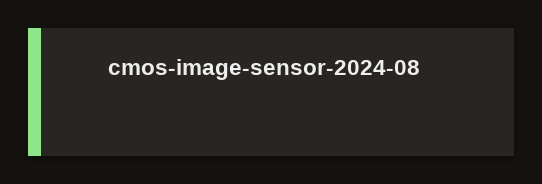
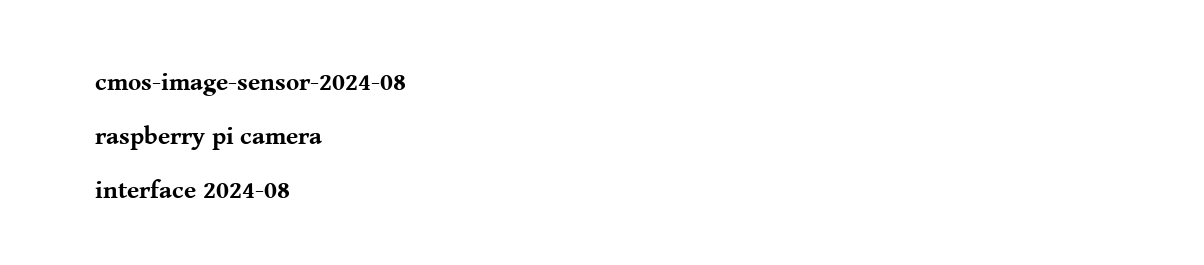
+ raspberry pi camera
+ interface 2024-08

